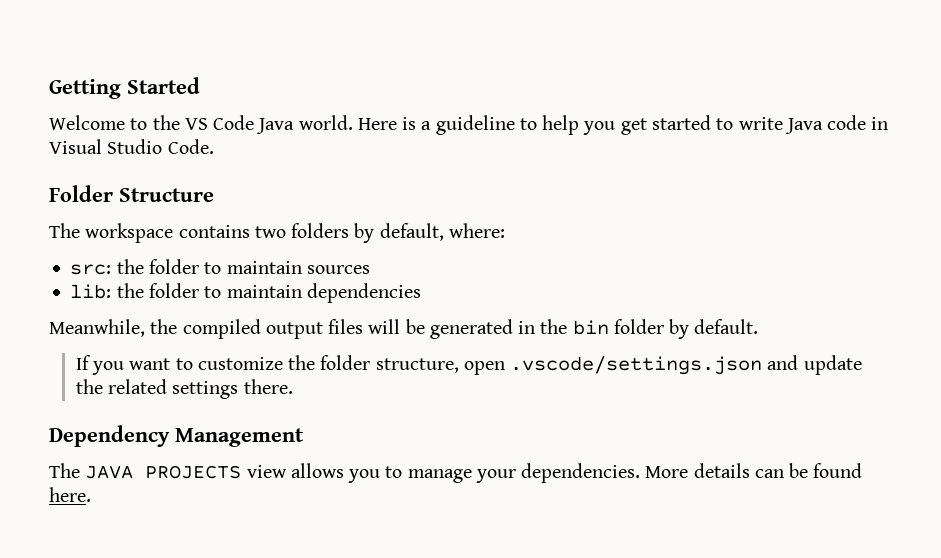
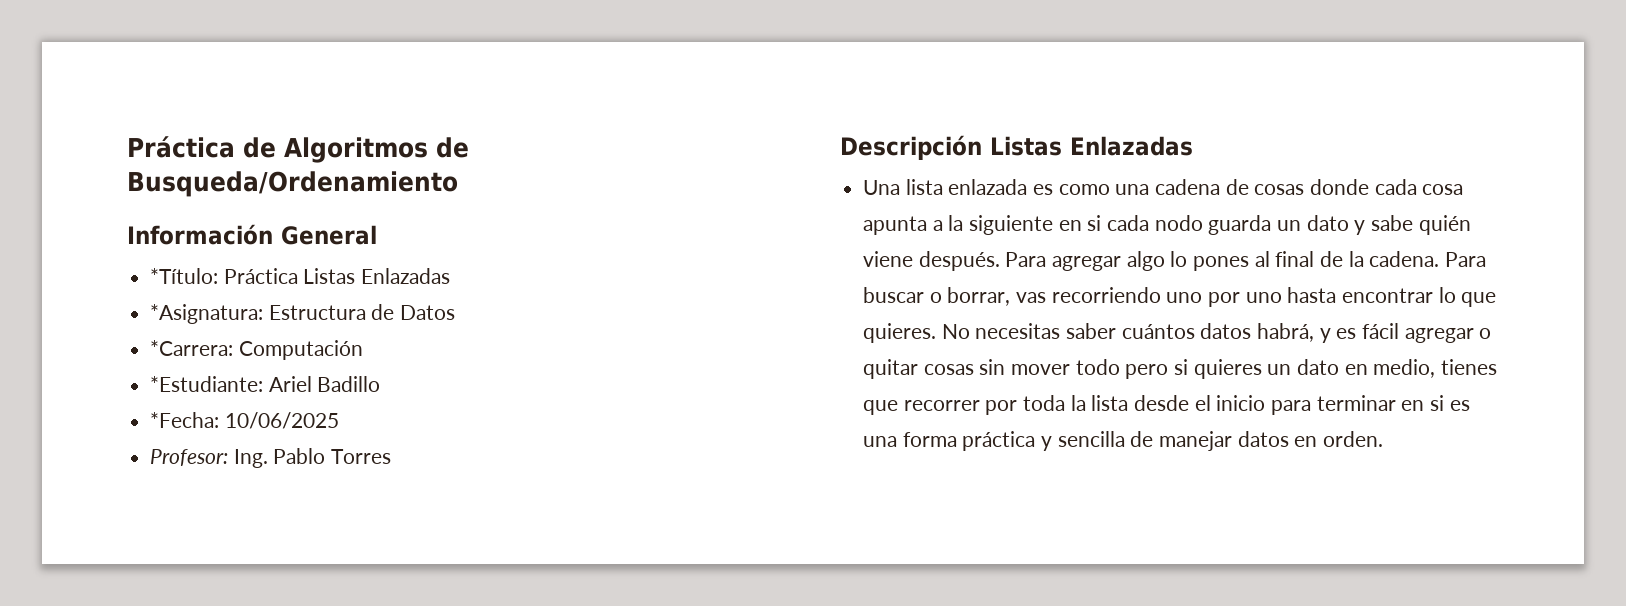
- Getting Started
- Welcome to the VS Code Java world. Here is a guideline to help you get started to write Java code in Visual Studio Code.
- Folder Structure
- The workspace contains two folders by default, where:
- src: the folder to maintain sources
- lib: the folder to maintain dependencies
- Meanwhile, the compiled output files will be generated in the bin folder by default.
- If you want to customize the folder structure, open .vscode/settings.json and update the related settings there.
- Dependency Management
- The JAVA PROJECTS view allows you to manage your dependencies. More details can be found here.
+ Práctica de Algoritmos de Busqueda/Ordenamiento
+ Información General
+ *Título: Práctica Listas Enlazadas
+ *Asignatura: Estructura de Datos
+ *Carrera: Computación
+ *Estudiante: Ariel Badillo
+ *Fecha: 10/06/2025
+ Profesor: Ing. Pablo Torres
+ Descripción Listas Enlazadas
+ Una lista enlazada es como una cadena de cosas donde cada cosa apunta a la siguiente en si cada nodo guarda un dato y sabe quién viene después. Para agregar algo lo pones al final de la cadena. Para buscar o borrar, vas recorriendo uno por uno hasta encontrar lo que quieres. No necesitas saber cuántos datos habrá, y es fácil agregar o quitar cosas sin mover todo pero si quieres un dato en medio, tienes que recorrer por toda la lista desde el inicio para terminar en si es una forma práctica y sencilla de manejar datos en orden.

